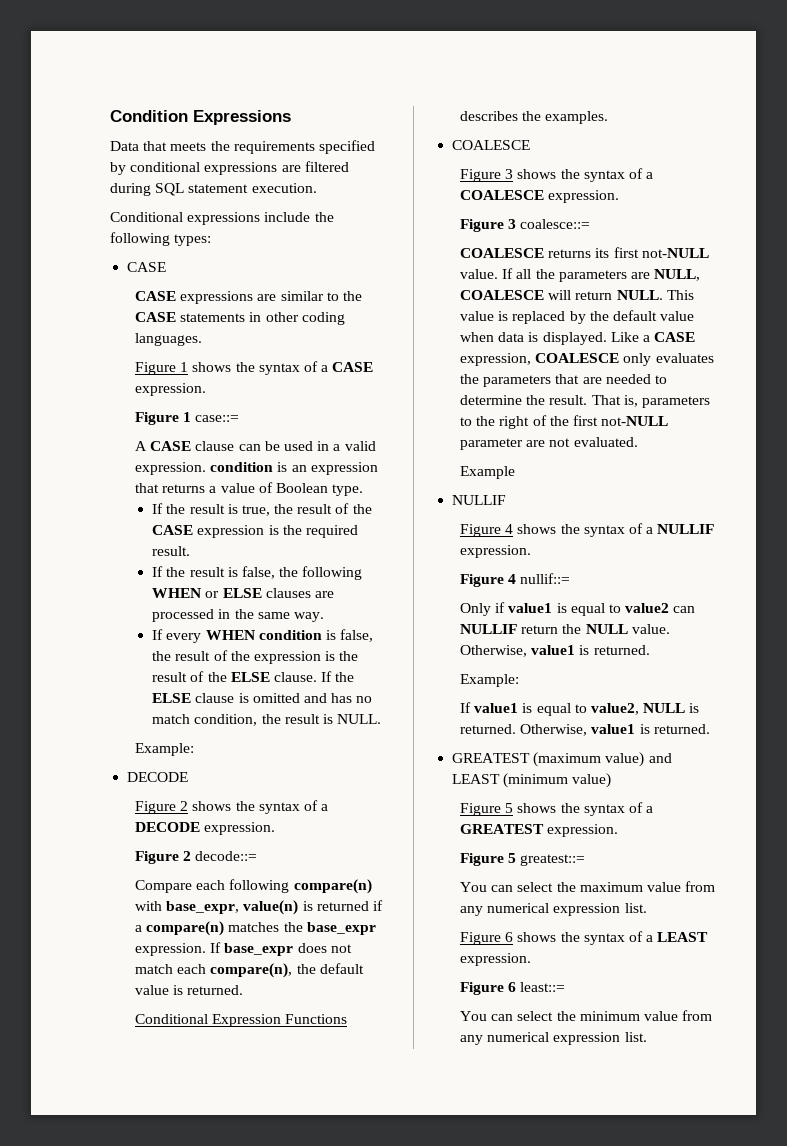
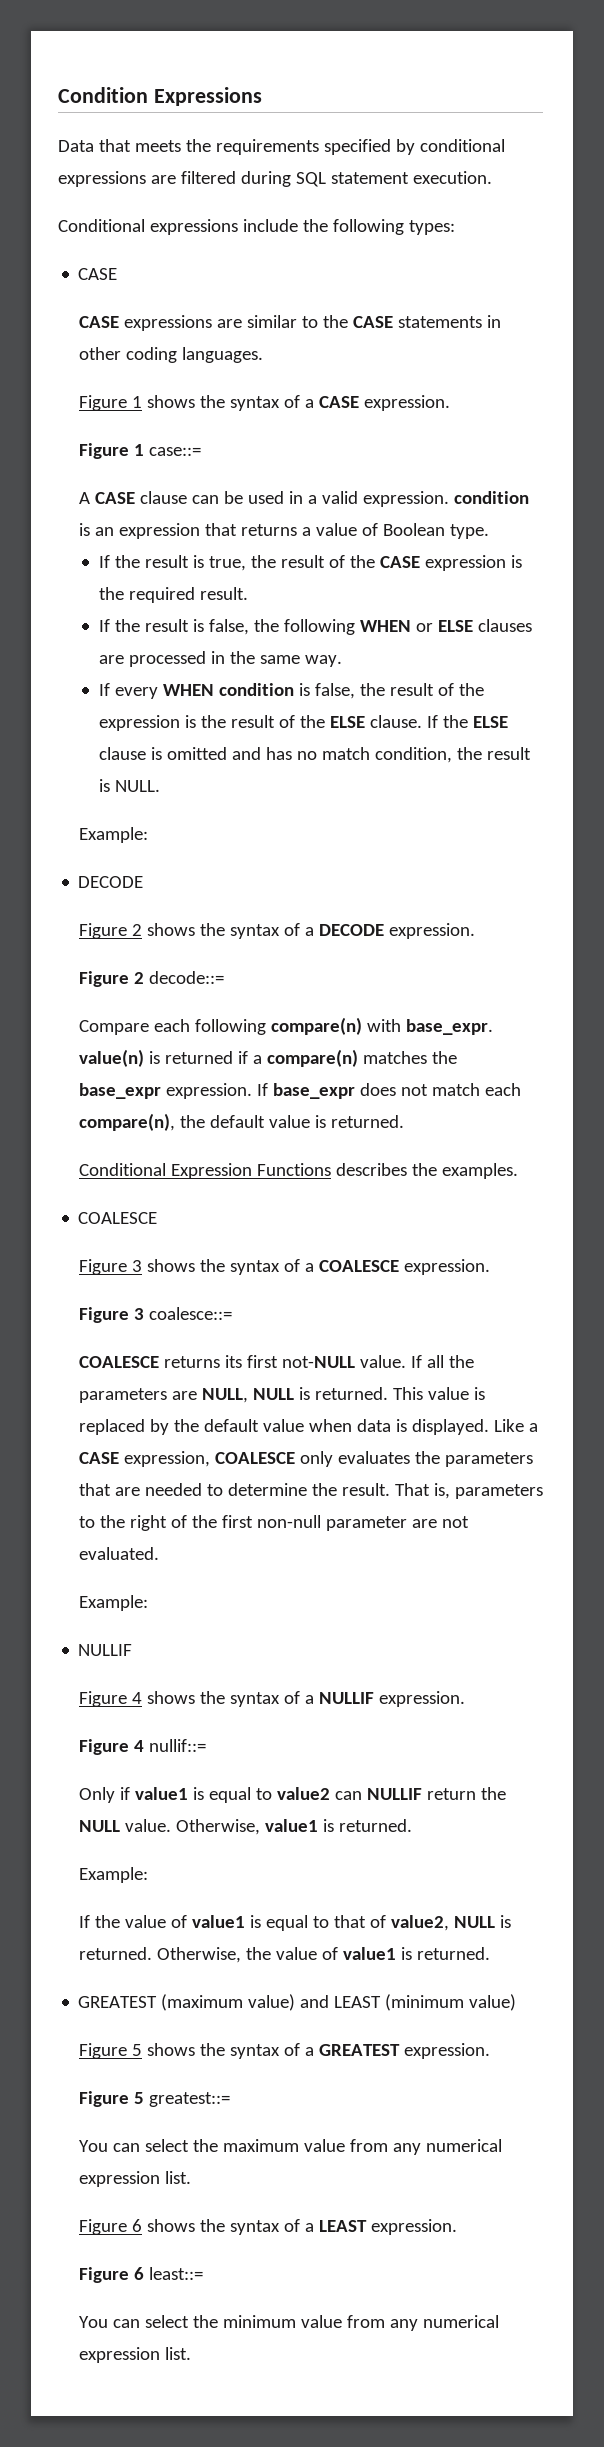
- Compare each following compare(n) with base_expr, value(n) is returned if a compare(n) matches the base_expr expression.
+ Compare each following compare(n) with base_expr. value(n) is returned if a compare(n) matches the base_expr expression.
- If all the parameters are NULL, COALESCE will return NULL.
+ If all the parameters are NULL, NULL is returned.
- That is, parameters to the right of the first not-NULL parameter are not evaluated.
- Example
+ That is, parameters to the right of the first non-null parameter are not evaluated.
+ Example:
- If value1 is equal to value2, NULL is returned. Otherwise, value1 is returned.
+ If the value of value1 is equal to that of value2, NULL is returned. Otherwise, the value of value1 is returned.

